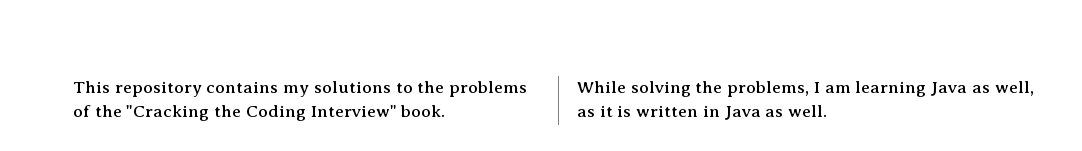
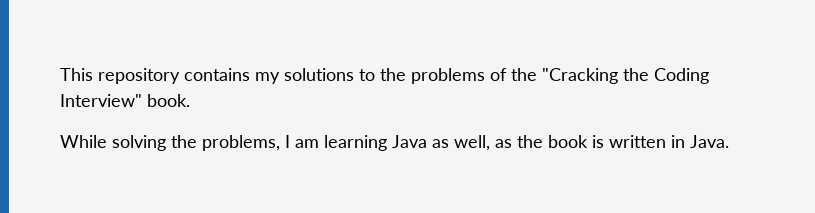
- While solving the problems, I am learning Java as well, as it is written in Java as well.
+ While solving the problems, I am learning Java as well, as the book is written in Java.

